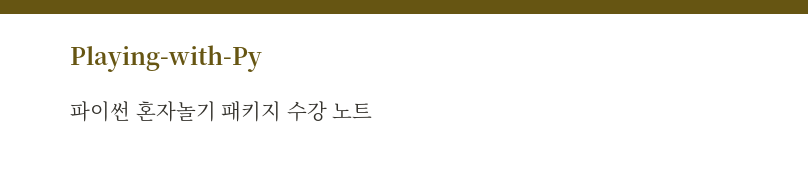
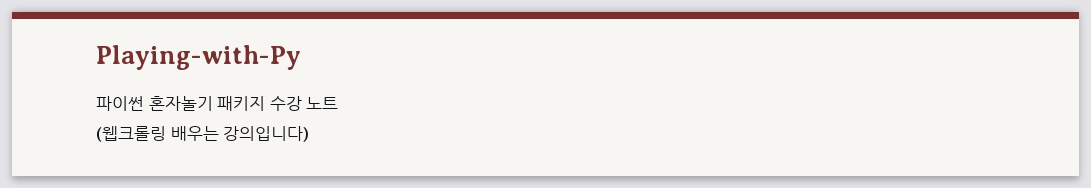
+ (웹크롤링 배우는 강의입니다)

